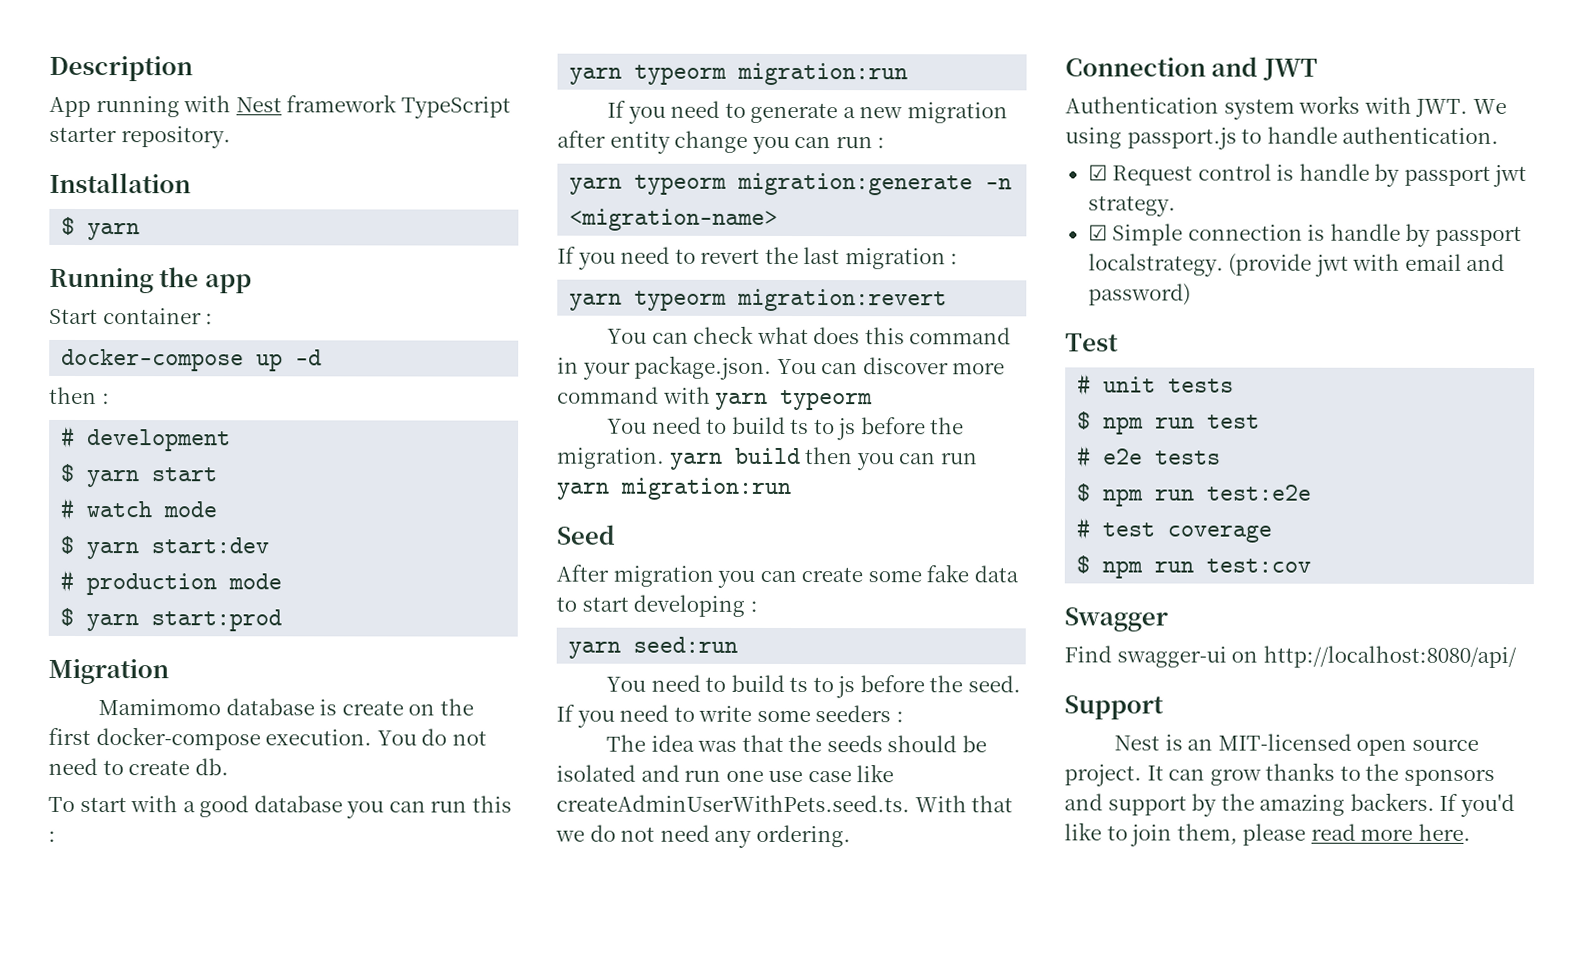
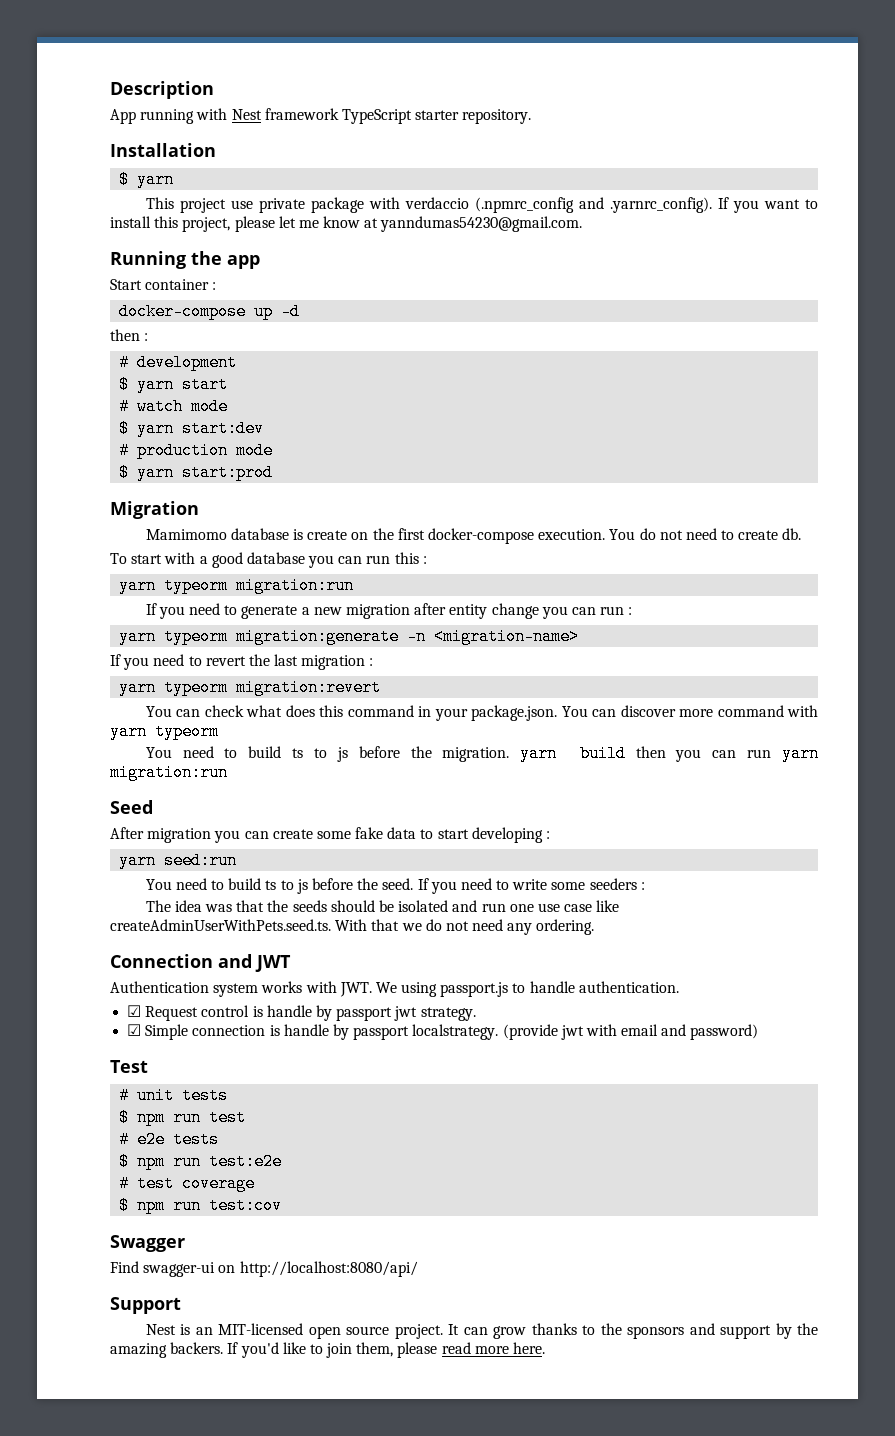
+ This project use private package with verdaccio (.npmrc_config and .yarnrc_config). If you want to install this project, please let me know at yanndumas54230@gmail.com.

